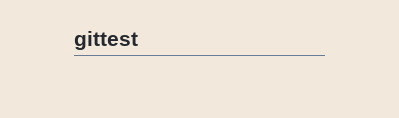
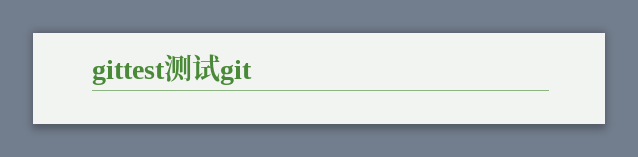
- gittest
+ gittest测试git

